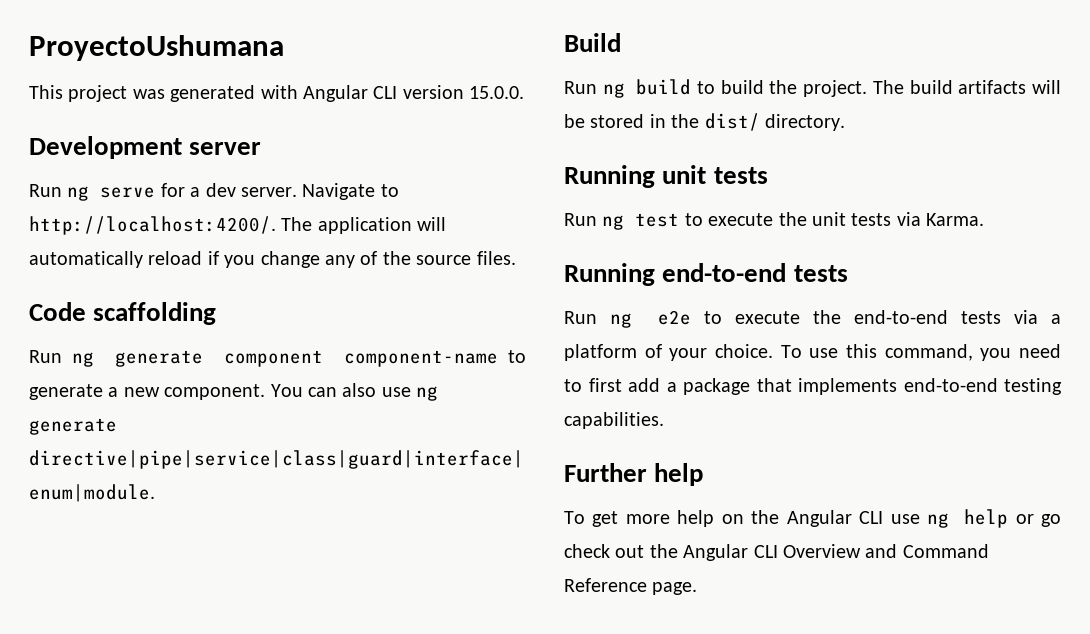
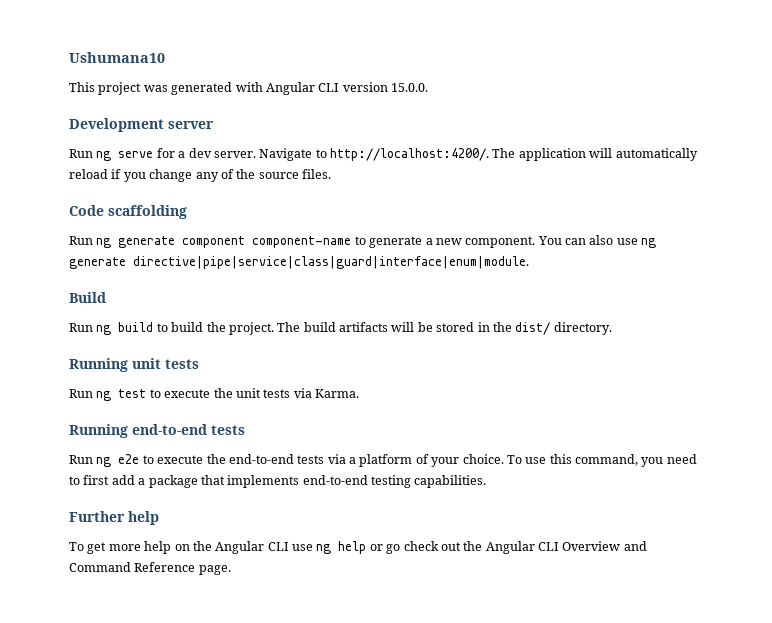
- ProyectoUshumana
+ Ushumana10

